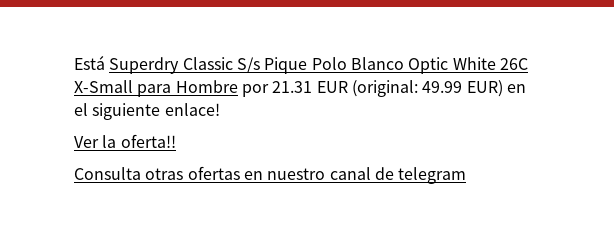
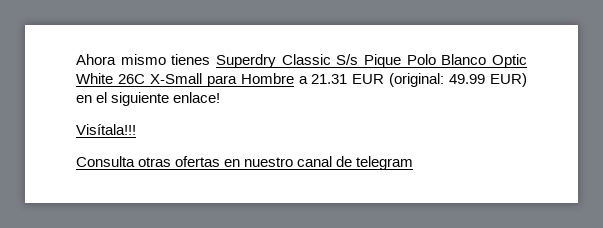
- Está Superdry Classic S/s Pique Polo Blanco Optic White 26C X-Small para Hombre por 21.31 EUR (original: 49.99 EUR) en el siguiente enlace!
+ Ahora mismo tienes Superdry Classic S/s Pique Polo Blanco Optic White 26C X-Small para Hombre a 21.31 EUR (original: 49.99 EUR) en el siguiente enlace!
- Ver la oferta!!
+ Visítala!!!

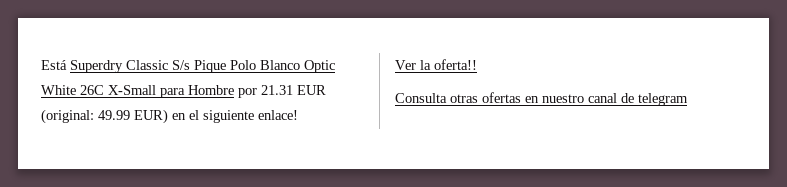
- Ahora mismo tienes Superdry Classic S/s Pique Polo Blanco Optic White 26C X-Small para Hombre a 21.31 EUR (original: 49.99 EUR) en el siguiente enlace!
+ Está Superdry Classic S/s Pique Polo Blanco Optic White 26C X-Small para Hombre por 21.31 EUR (original: 49.99 EUR) en el siguiente enlace!
- Visítala!!!
+ Ver la oferta!!

